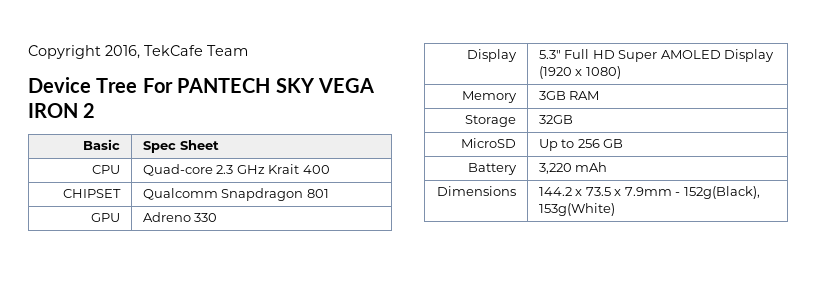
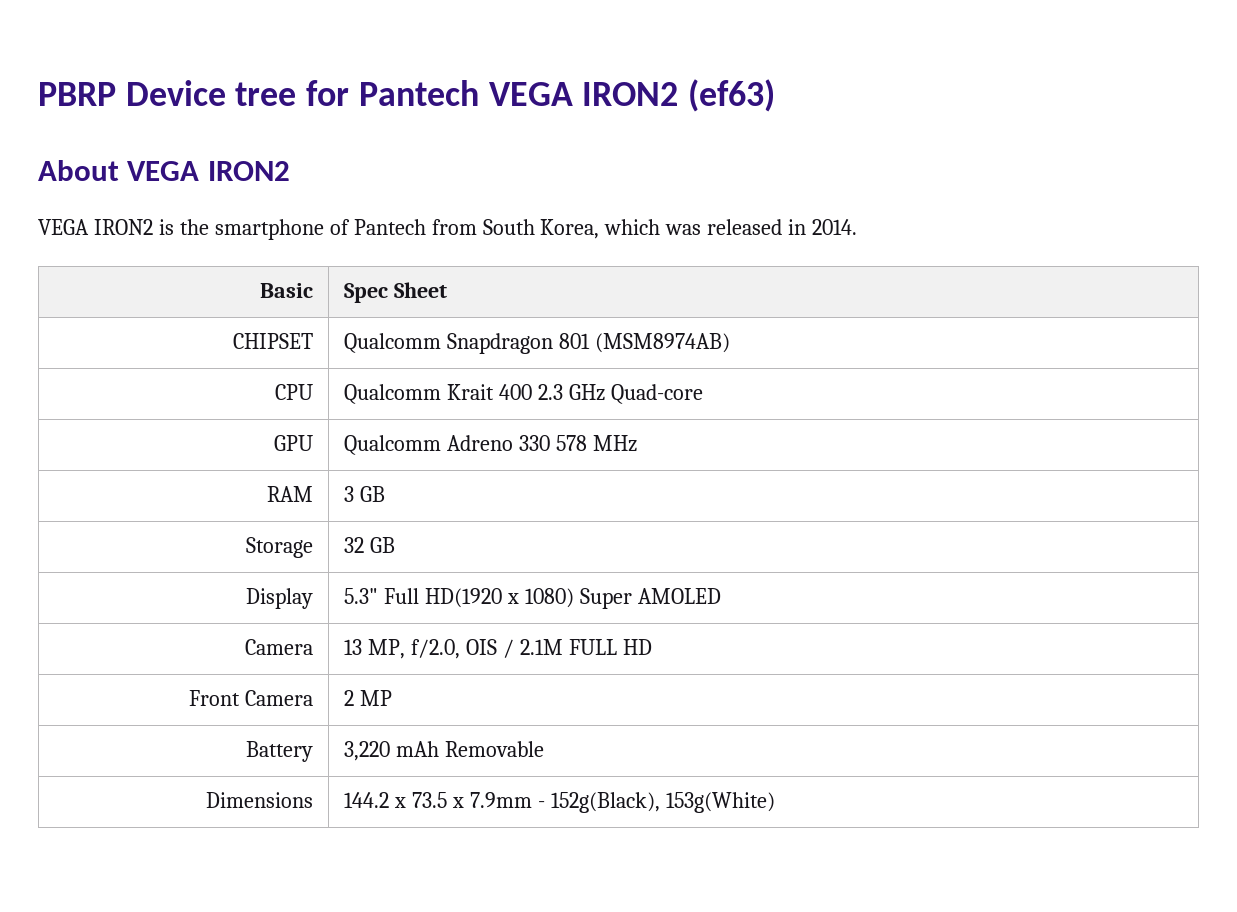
- Copyright 2016, TekCafe Team
- Device Tree For PANTECH SKY VEGA IRON 2
+ PBRP Device tree for Pantech VEGA IRON2 (ef63)
+ About VEGA IRON2
+ VEGA IRON2 is the smartphone of Pantech from South Korea, which was released in 2014.
  Basic | Spec Sheet
- CPU | Quad-core 2.3 GHz Krait 400
- CHIPSET | Qualcomm Snapdragon 801
+ CHIPSET | Qualcomm Snapdragon 801 (MSM8974AB)
+ CPU | Qualcomm Krait 400 2.3 GHz Quad-core
- GPU | Adreno 330
+ GPU | Qualcomm Adreno 330 578 MHz
+ RAM | 3 GB
+ Storage | 32 GB
- Display | 5.3" Full HD Super AMOLED Display (1920 x 1080)
- Memory | 3GB RAM
- Storage | 32GB
- MicroSD | Up to 256 GB
+ Display | 5.3" Full HD(1920 x 1080) Super AMOLED
+ Camera | 13 MP, f/2.0, OIS / 2.1M FULL HD
+ Front Camera | 2 MP
- Battery | 3,220 mAh
+ Battery | 3,220 mAh Removable

